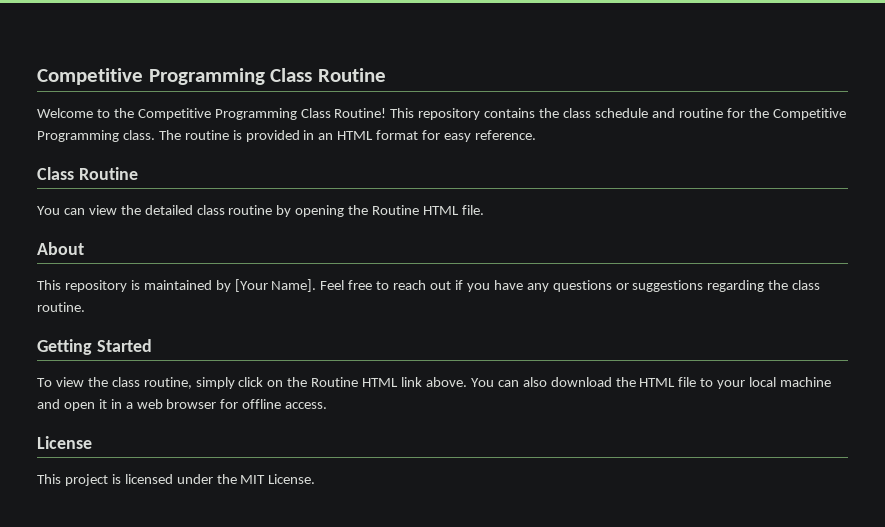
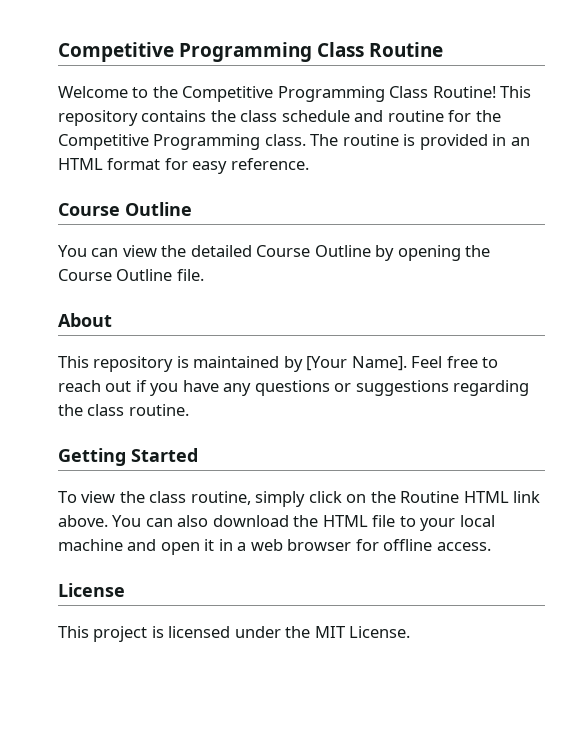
  The routine is provided in an HTML format for easy reference.
- Class Routine
+ Course Outline
- You can view the detailed class routine by opening the Routine HTML file.
+ You can view the detailed Course Outline by opening the Course Outline file.

